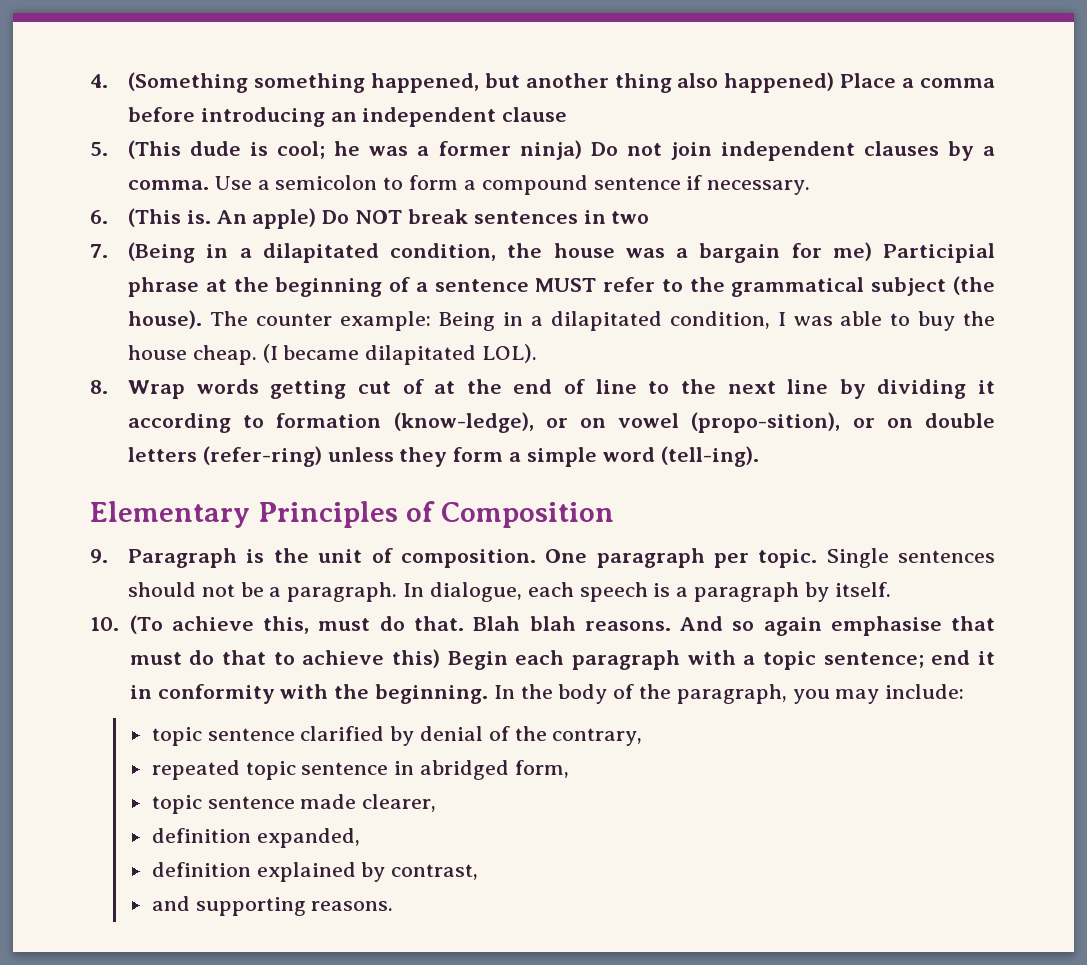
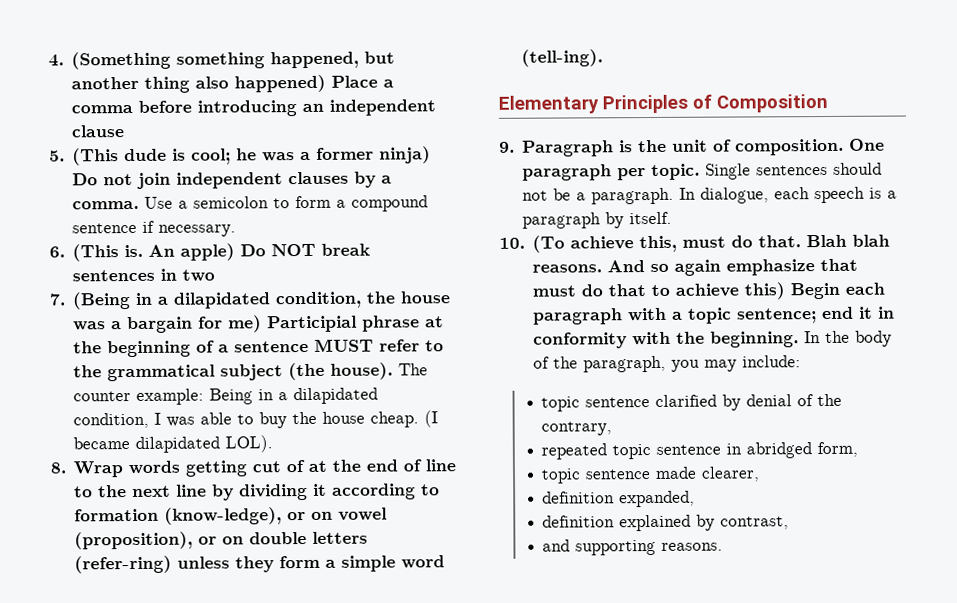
- 7. (Being in a dilapitated condition, the house was a bargain for me) Participial phrase at the beginning of a sentence MUST refer to the grammatical subject (the house).
+ 7. (Being in a dilapidated condition, the house was a bargain for me) Participial phrase at the beginning of a sentence MUST refer to the grammatical subject (the house).
- The counter example: Being in a dilapitated condition, I was able to buy the house cheap.
+ The counter example: Being in a dilapidated condition, I was able to buy the house cheap.
- (I became dilapitated LOL).
+ (I became dilapidated LOL).
- 8. Wrap words getting cut of at the end of line to the next line by dividing it according to formation (know-ledge), or on vowel (propo-sition), or on double letters (refer-ring) unless they form a simple word (tell-ing).
+ 8. Wrap words getting cut of at the end of line to the next line by dividing it according to formation (know-ledge), or on vowel (proposition), or on double letters (refer-ring) unless they form a simple word (tell-ing).
- And so again emphasise that must do that to achieve this) Begin each paragraph with a topic sentence; end it in conformity with the beginning.
+ And so again emphasize that must do that to achieve this) Begin each paragraph with a topic sentence; end it in conformity with the beginning.

